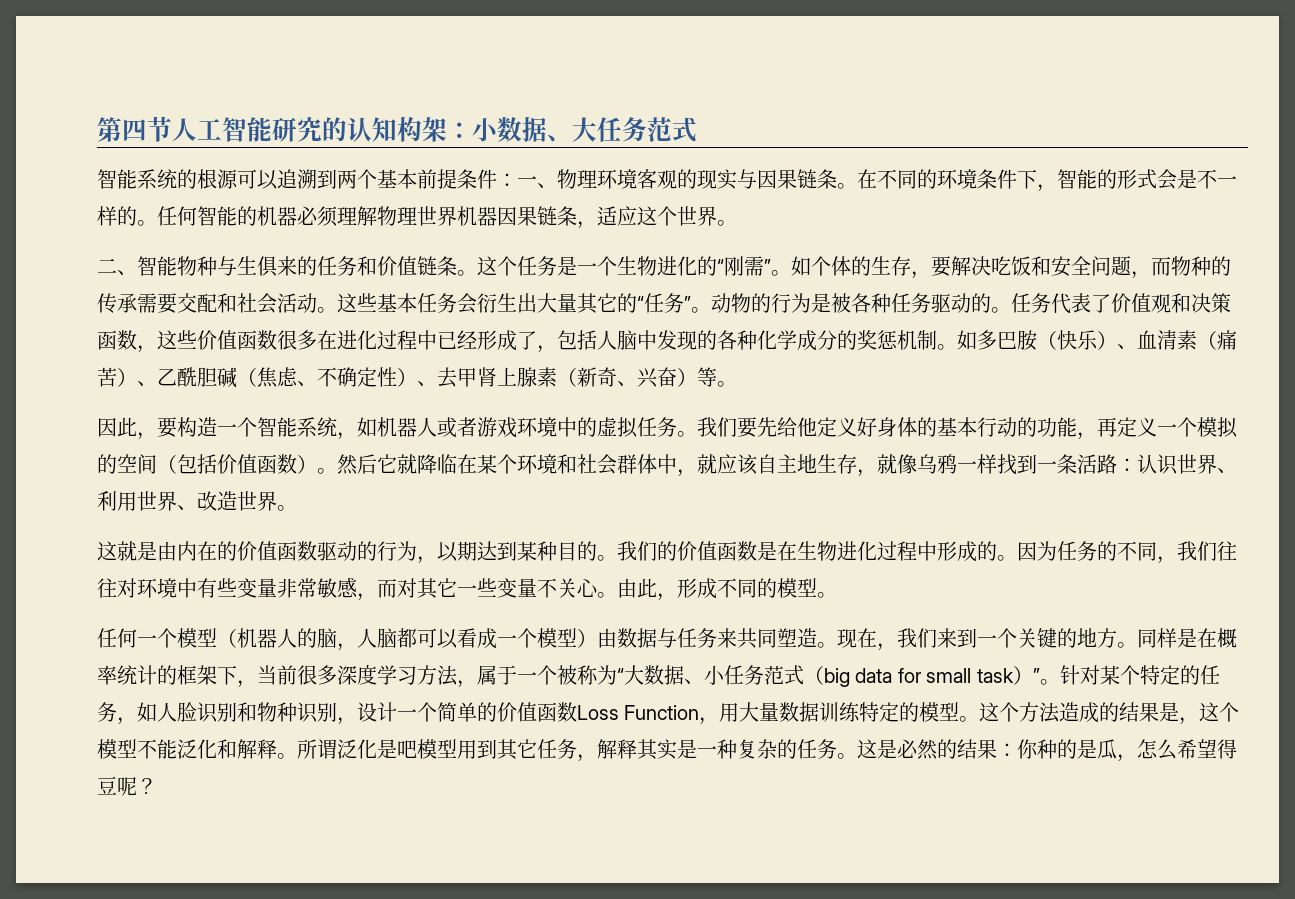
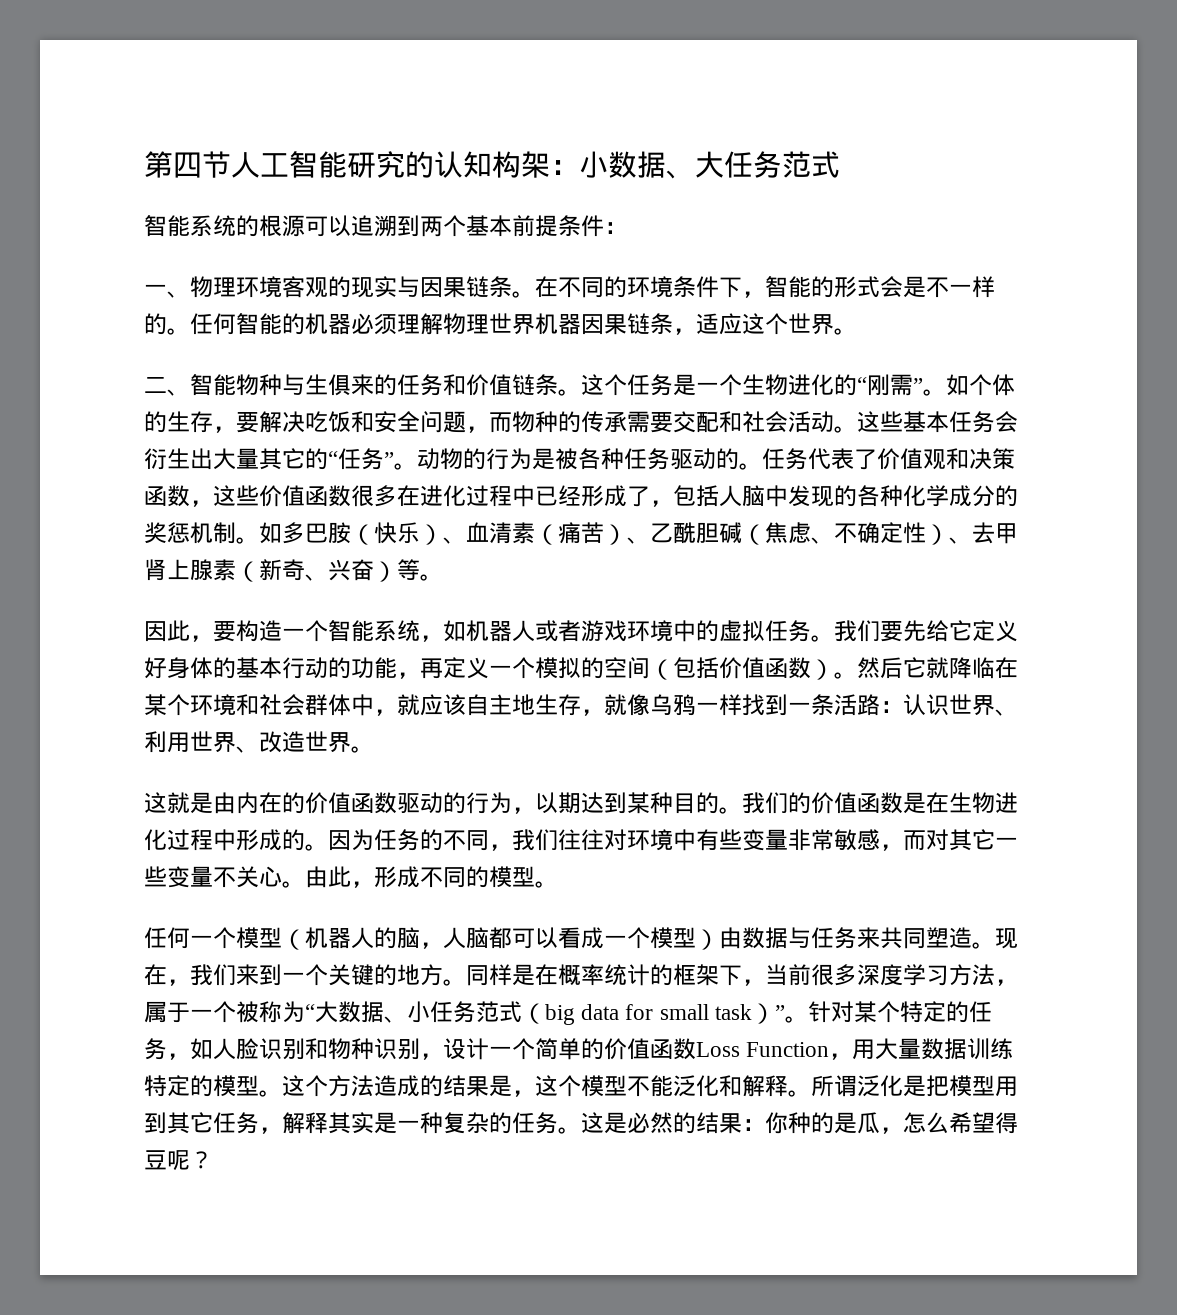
- 智能系统的根源可以追溯到两个基本前提条件：一、物理环境客观的现实与因果链条。
+ 智能系统的根源可以追溯到两个基本前提条件：
+ 一、物理环境客观的现实与因果链条。
- 我们要先给他定义好身体的基本行动的功能，再定义一个模拟的空间（包括价值函数）。
+ 我们要先给它定义好身体的基本行动的功能，再定义一个模拟的空间（包括价值函数）。
- 所谓泛化是吧模型用到其它任务，解释其实是一种复杂的任务。
+ 所谓泛化是把模型用到其它任务，解释其实是一种复杂的任务。

